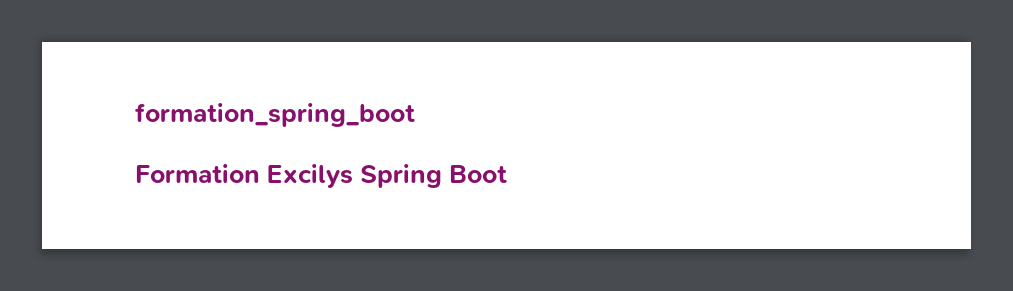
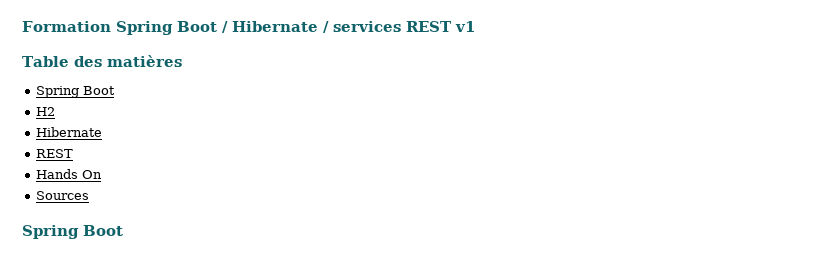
- formation_spring_boot
- Formation Excilys Spring Boot
+ Formation Spring Boot / Hibernate / services REST v1
+ Table des matières
+ Spring Boot
+ H2
+ Hibernate
+ REST
+ Hands On
+ Sources
+ Spring Boot

